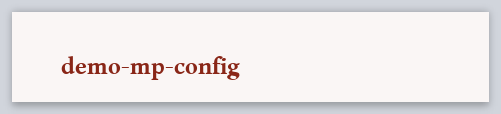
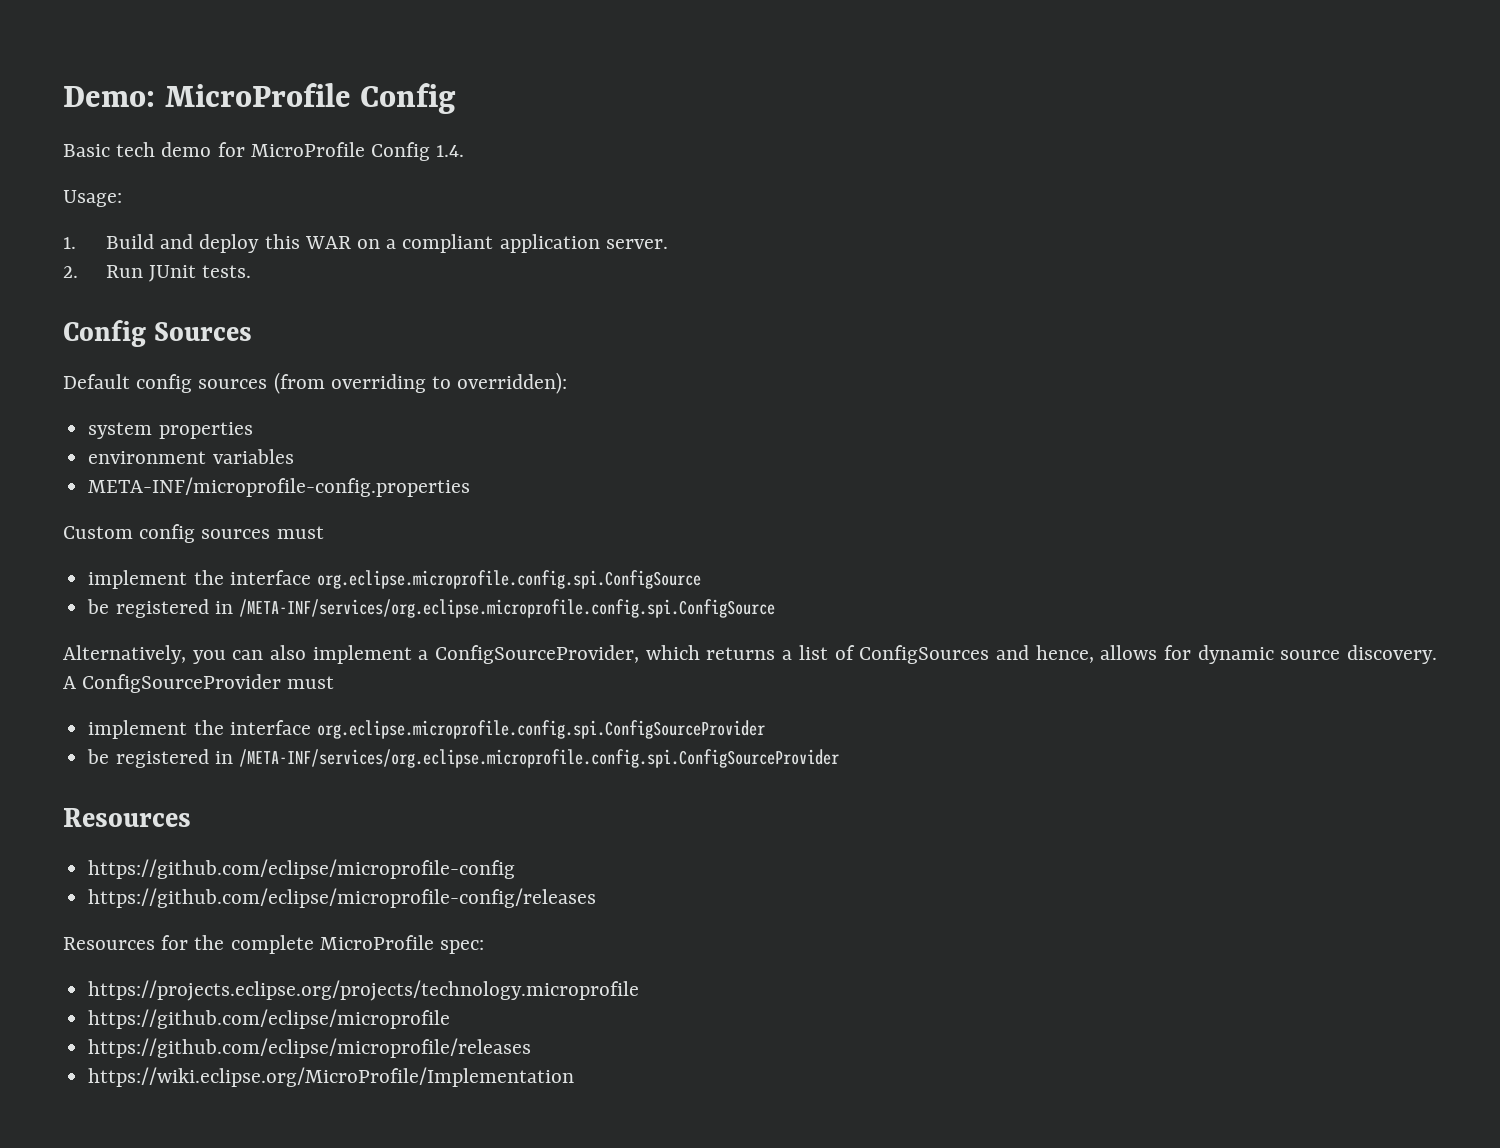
- demo-mp-config
+ Demo: MicroProfile Config
+ Basic tech demo for MicroProfile Config 1.4.
+ Usage:
+ 1. Build and deploy this WAR on a compliant application server.
+ 2. Run JUnit tests.
+ Config Sources
+ Default config sources (from overriding to overridden):
+ system properties
+ environment variables
+ META-INF/microprofile-config.properties
+ Custom config sources must
+ implement the interface org.eclipse.microprofile.config.spi.ConfigSource
+ be registered in /META-INF/services/org.eclipse.microprofile.config.spi.ConfigSource
+ Alternatively, you can also implement a ConfigSourceProvider, which returns a list of ConfigSources and hence, allows for dynamic source discovery. A ConfigSourceProvider must
+ implement the interface org.eclipse.microprofile.config.spi.ConfigSourceProvider
+ be registered in /META-INF/services/org.eclipse.microprofile.config.spi.ConfigSourceProvider
+ Resources
+ https://github.com/eclipse/microprofile-config
+ https://github.com/eclipse/microprofile-config/releases
+ Resources for the complete MicroProfile spec:
+ https://projects.eclipse.org/projects/technology.microprofile
+ https://github.com/eclipse/microprofile
+ https://github.com/eclipse/microprofile/releases
+ https://wiki.eclipse.org/MicroProfile/Implementation

